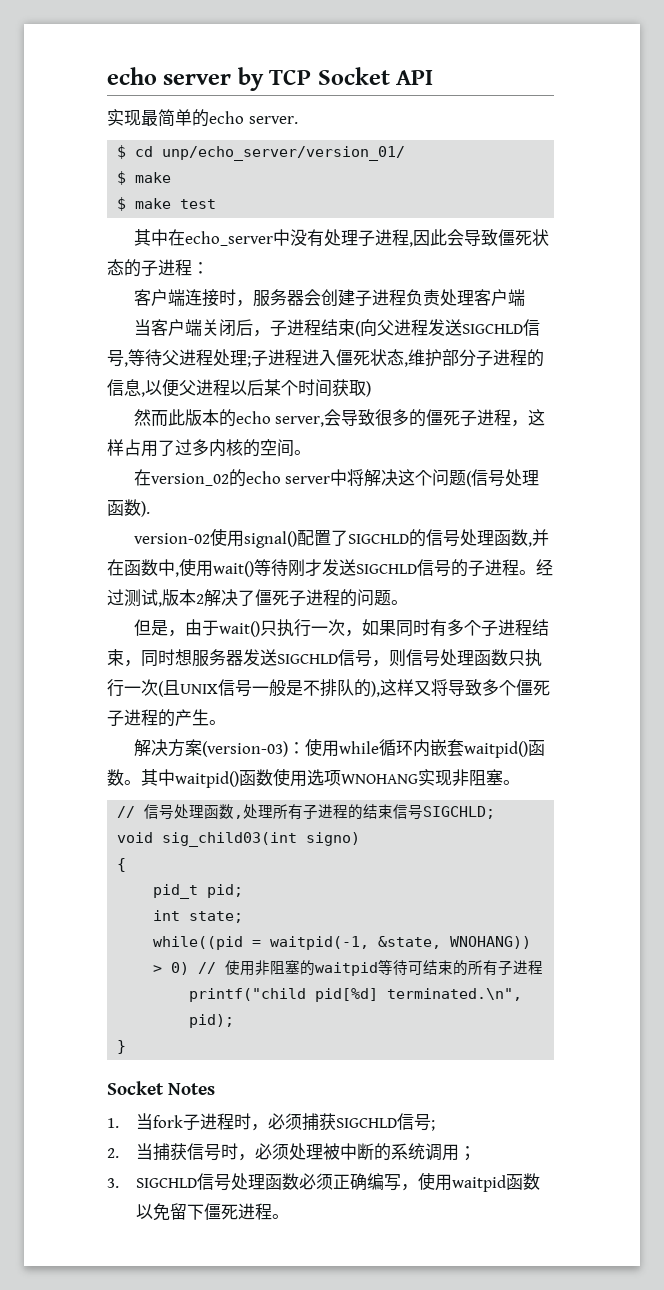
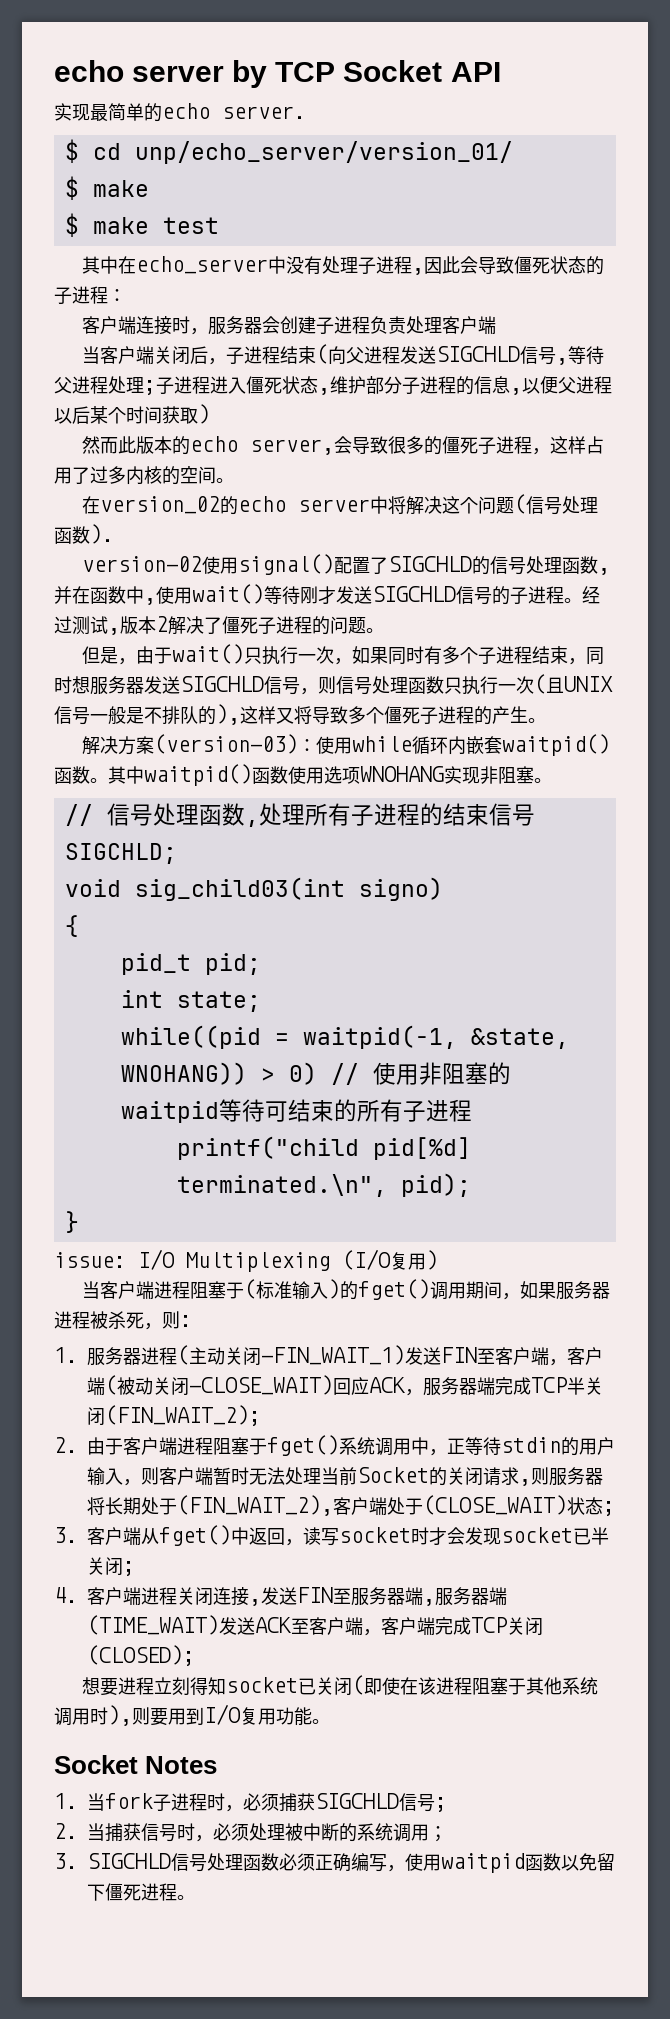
+ issue: I/O Multiplexing (I/O复用)
+ 当客户端进程阻塞于(标准输入)的fget()调用期间，如果服务器进程被杀死，则:
+ 1.服务器进程(主动关闭-FIN_WAIT_1)发送FIN至客户端，客户端(被动关闭-CLOSE_WAIT)回应ACK，服务器端完成TCP半关闭(FIN_WAIT_2);
+ 2.由于客户端进程阻塞于fget()系统调用中，正等待stdin的用户输入，则客户端暂时无法处理当前Socket的关闭请求,则服务器将长期处于(FIN_WAIT_2),客户端处于(CLOSE_WAIT)状态;
+ 3.客户端从fget()中返回，读写socket时才会发现socket已半关闭;
+ 4.客户端进程关闭连接,发送FIN至服务器端,服务器端(TIME_WAIT)发送ACK至客户端，客户端完成TCP关闭(CLOSED);
+ 想要进程立刻得知socket已关闭(即使在该进程阻塞于其他系统调用时),则要用到I/O复用功能。

